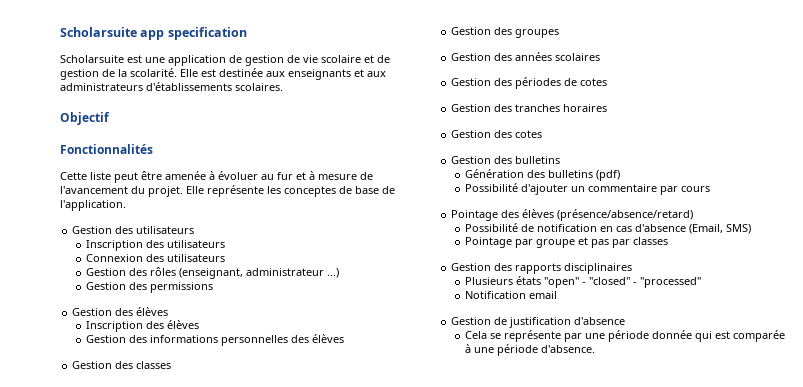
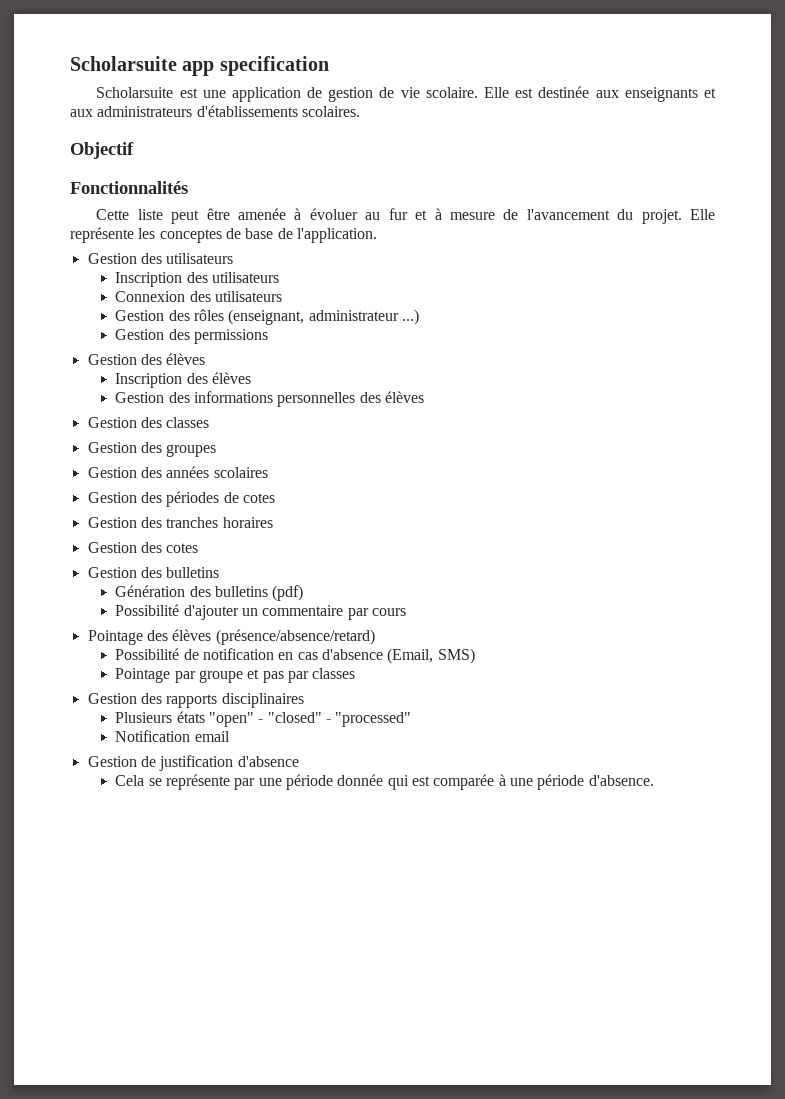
- Scholarsuite est une application de gestion de vie scolaire et de gestion de la scolarité.
+ Scholarsuite est une application de gestion de vie scolaire.

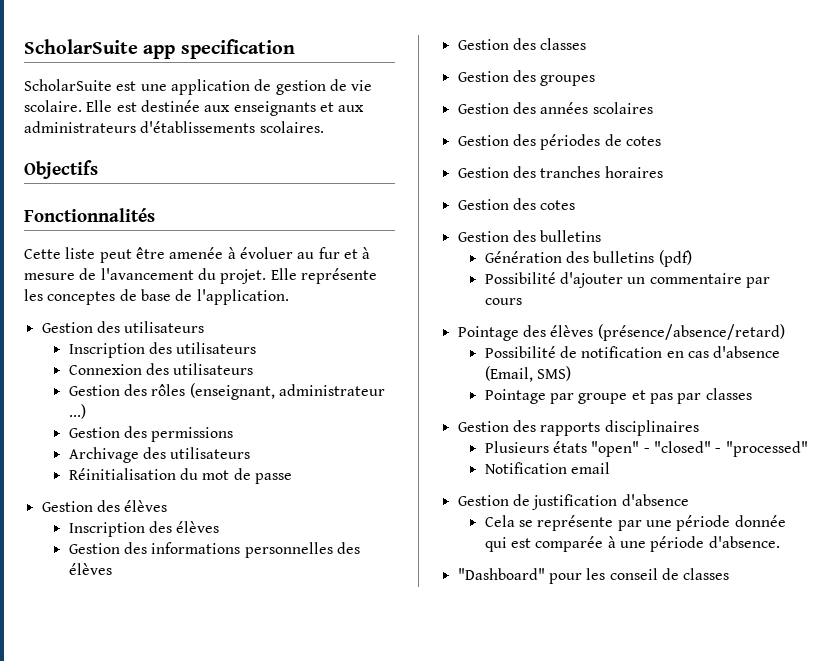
- Scholarsuite app specification
+ ScholarSuite app specification
- Scholarsuite est une application de gestion de vie scolaire.
+ ScholarSuite est une application de gestion de vie scolaire.
- Objectif
+ Objectifs
+ Archivage des utilisateurs
+ Réinitialisation du mot de passe
+ "Dashboard" pour les conseil de classes

